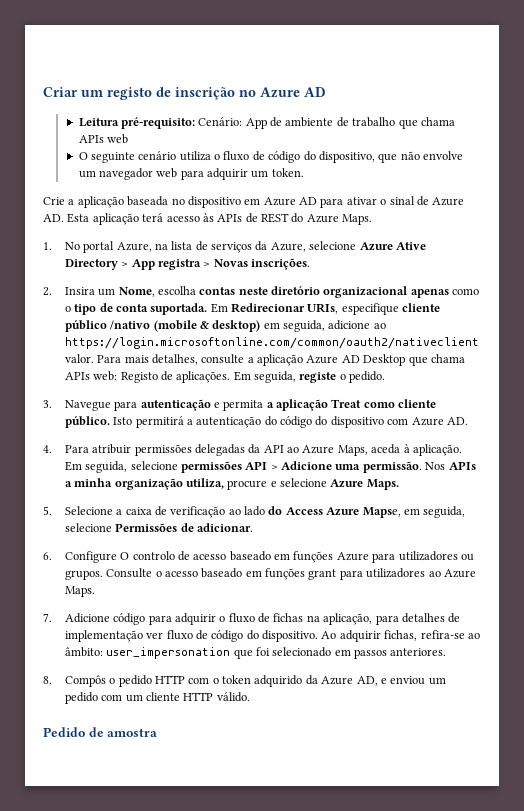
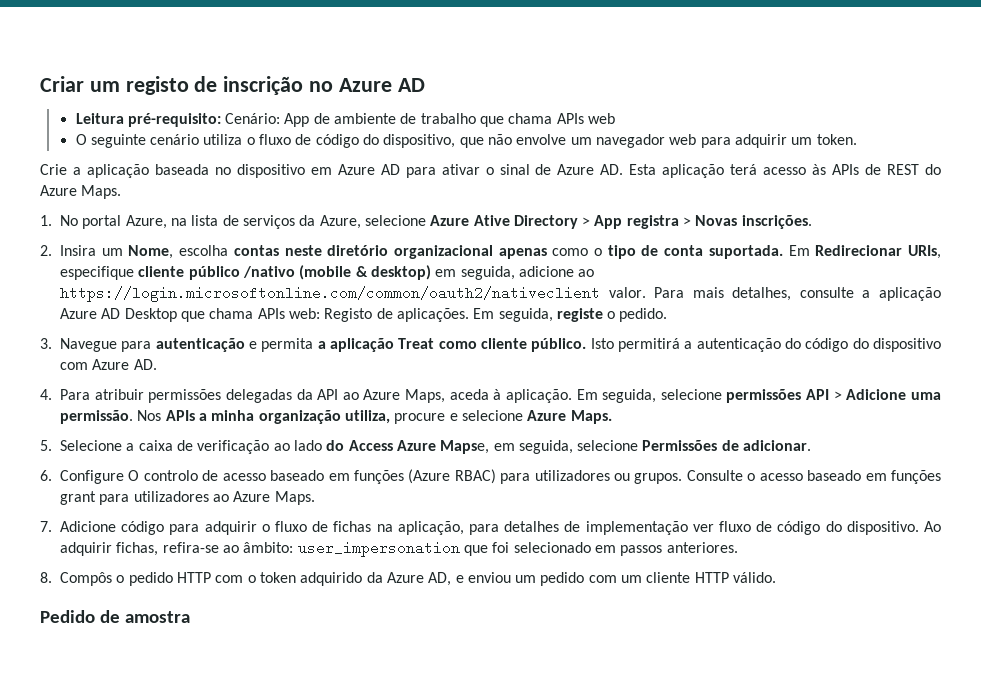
- 6. Configure O controlo de acesso baseado em funções Azure para utilizadores ou grupos.
+ 6. Configure O controlo de acesso baseado em funções (Azure RBAC) para utilizadores ou grupos.

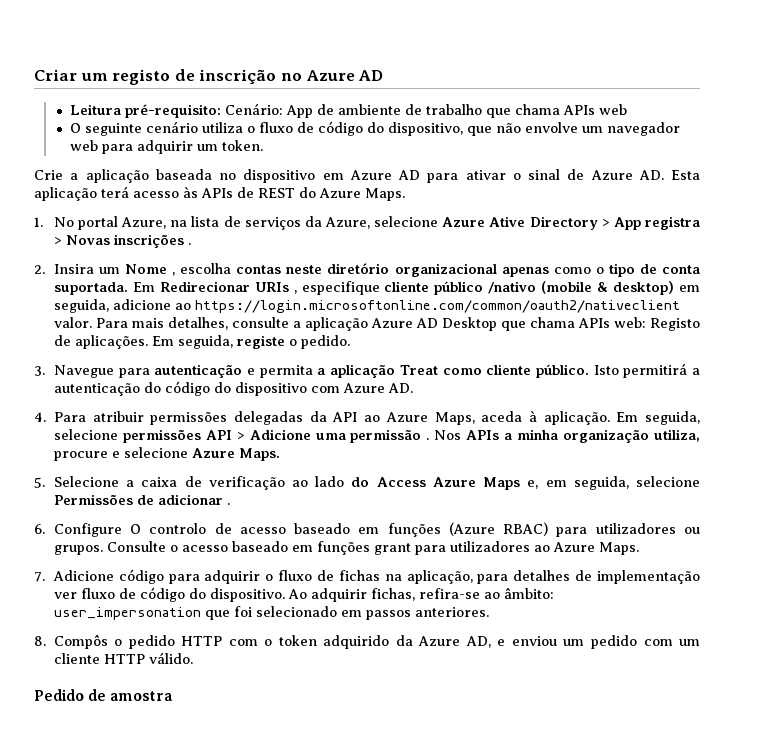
- 1. No portal Azure, na lista de serviços da Azure, selecione Azure Ative Directory > App registra > Novas inscrições.
+ 1. No portal Azure, na lista de serviços da Azure, selecione Azure Ative Directory > App registra > Novas inscrições .
- 2. Insira um Nome, escolha contas neste diretório organizacional apenas como o tipo de conta suportada.
+ 2. Insira um Nome , escolha contas neste diretório organizacional apenas como o tipo de conta suportada.
- Em Redirecionar URIs, especifique cliente público /nativo (mobile & desktop) em seguida, adicione ao https://login.microsoftonline.com/common/oauth2/nativeclient valor.
+ Em Redirecionar URIs , especifique cliente público /nativo (mobile & desktop) em seguida, adicione ao https://login.microsoftonline.com/common/oauth2/nativeclient valor.
- Em seguida, selecione permissões API > Adicione uma permissão.
+ Em seguida, selecione permissões API > Adicione uma permissão .
- 5. Selecione a caixa de verificação ao lado do Access Azure Mapse, em seguida, selecione Permissões de adicionar.
+ 5. Selecione a caixa de verificação ao lado do Access Azure Maps e, em seguida, selecione Permissões de adicionar .

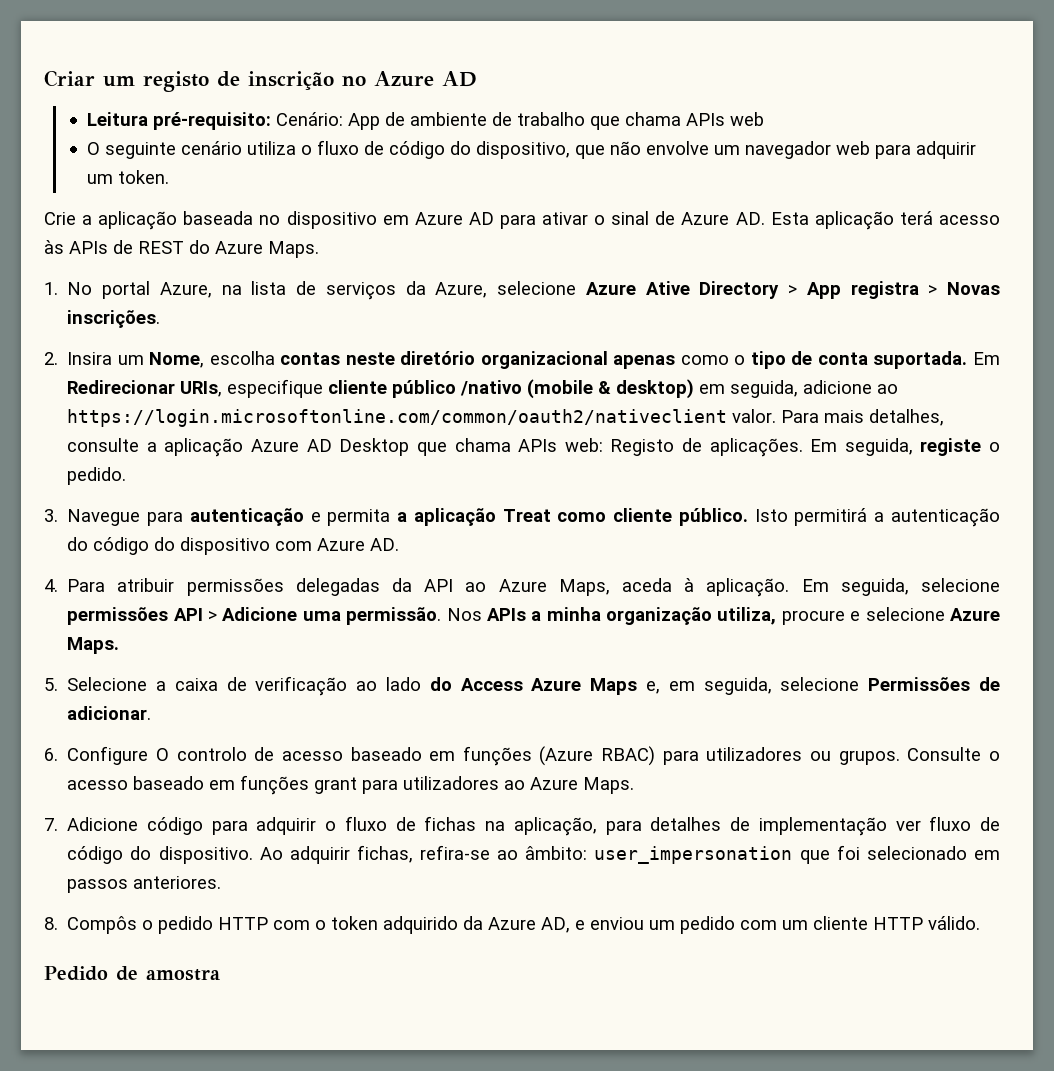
- 1. No portal Azure, na lista de serviços da Azure, selecione Azure Ative Directory > App registra > Novas inscrições .
+ 1. No portal Azure, na lista de serviços da Azure, selecione Azure Ative Directory > App registra > Novas inscrições.
- 2. Insira um Nome , escolha contas neste diretório organizacional apenas como o tipo de conta suportada.
+ 2. Insira um Nome, escolha contas neste diretório organizacional apenas como o tipo de conta suportada.
- Em Redirecionar URIs , especifique cliente público /nativo (mobile & desktop) em seguida, adicione ao https://login.microsoftonline.com/common/oauth2/nativeclient valor.
+ Em Redirecionar URIs, especifique cliente público /nativo (mobile & desktop) em seguida, adicione ao https://login.microsoftonline.com/common/oauth2/nativeclient valor.
- Em seguida, selecione permissões API > Adicione uma permissão .
+ Em seguida, selecione permissões API > Adicione uma permissão.
- 5. Selecione a caixa de verificação ao lado do Access Azure Maps e, em seguida, selecione Permissões de adicionar .
+ 5. Selecione a caixa de verificação ao lado do Access Azure Maps e, em seguida, selecione Permissões de adicionar.

